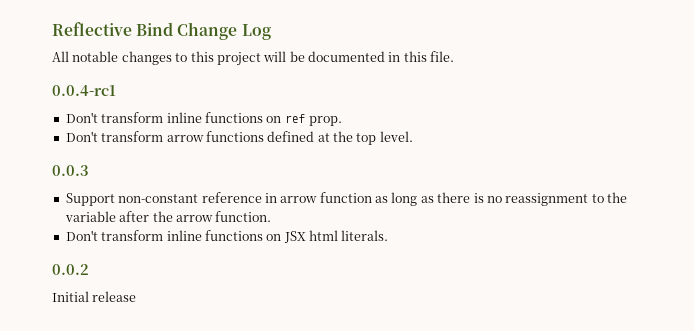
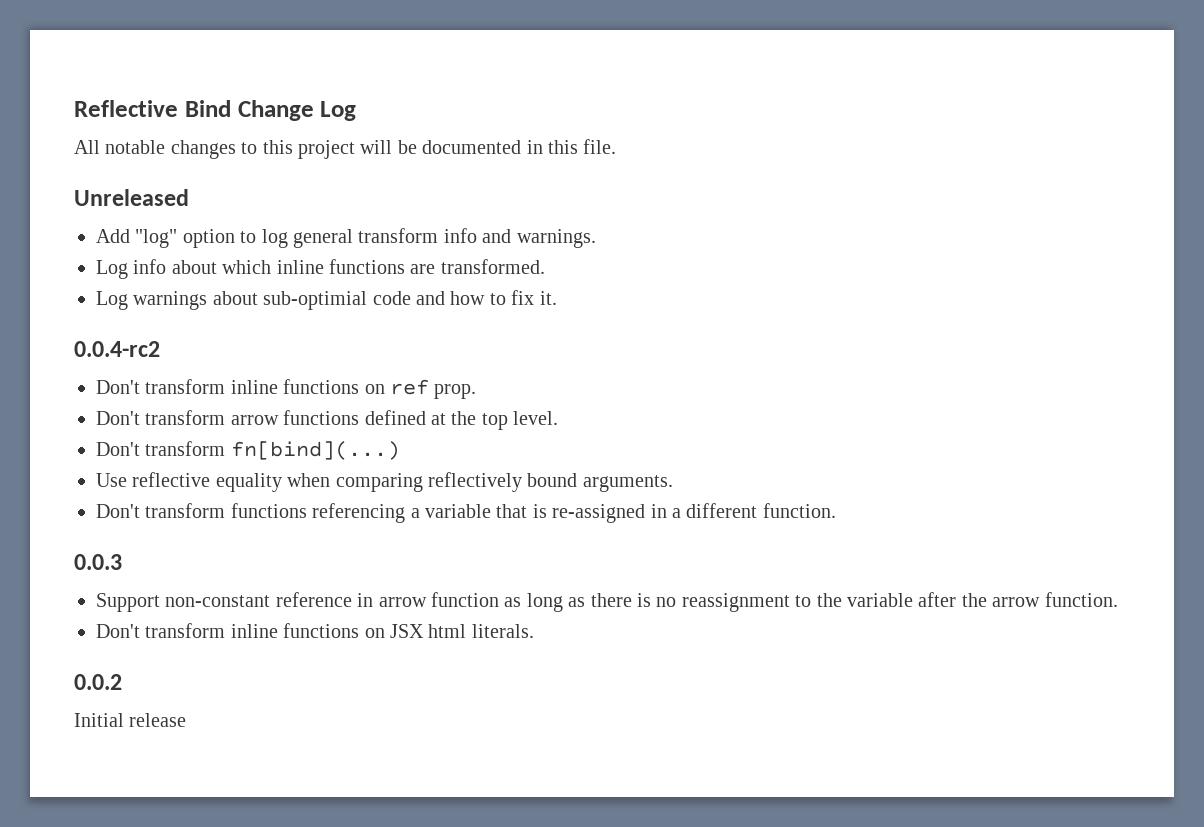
- 0.0.4-rc1
+ Unreleased
+ Add "log" option to log general transform info and warnings.
+ Log info about which inline functions are transformed.
+ Log warnings about sub-optimial code and how to fix it.
+ 0.0.4-rc2
+ Don't transform fn[bind](...)
+ Use reflective equality when comparing reflectively bound arguments.
+ Don't transform functions referencing a variable that is re-assigned in a different function.

